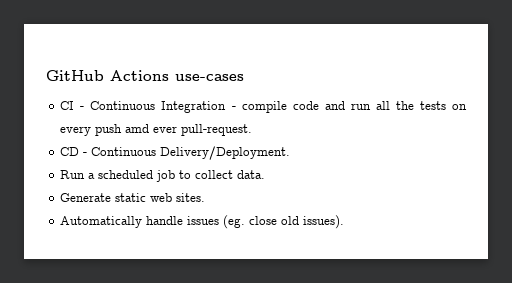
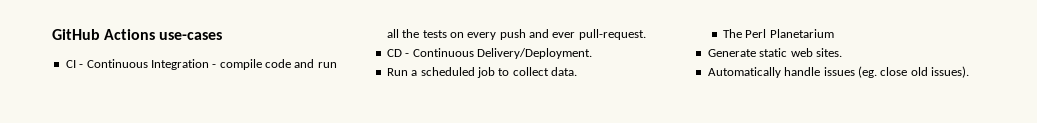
- CI - Continuous Integration - compile code and run all the tests on every push amd ever pull-request.
+ CI - Continuous Integration - compile code and run all the tests on every push and ever pull-request.
+ The Perl Planetarium

